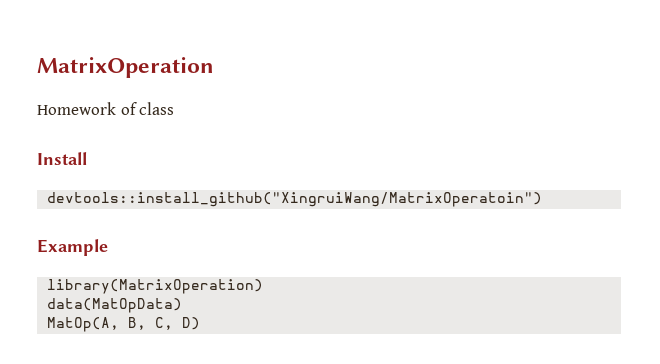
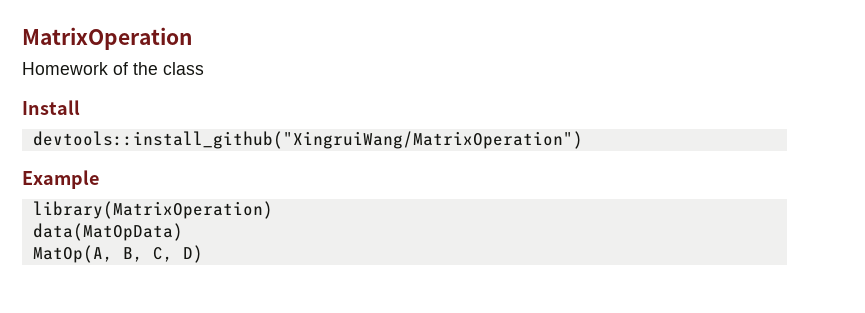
- Homework of class
+ Homework of the class
- devtools::install_github("XingruiWang/MatrixOperatoin")
+ devtools::install_github("XingruiWang/MatrixOperation")

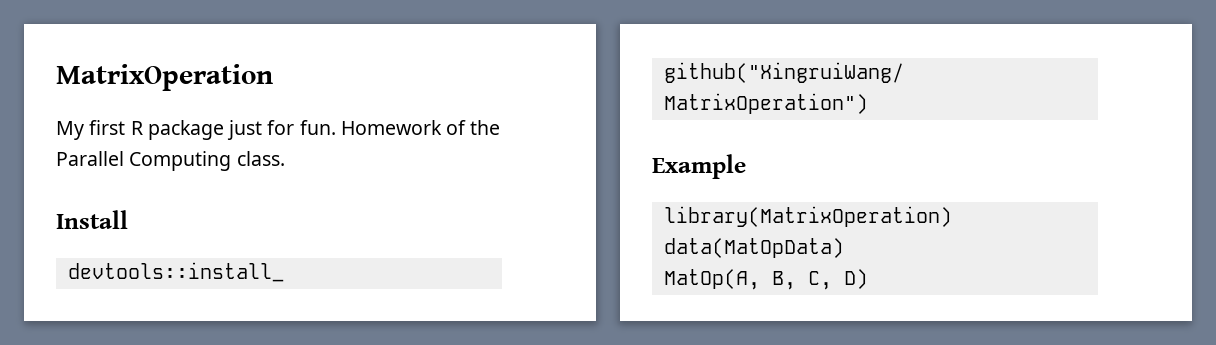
- Homework of the class
+ My first R package just for fun. Homework of the Parallel Computing class.

